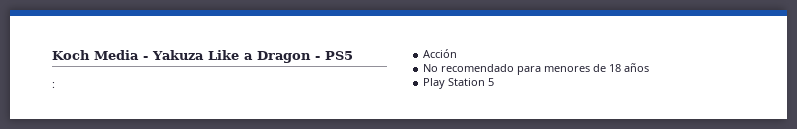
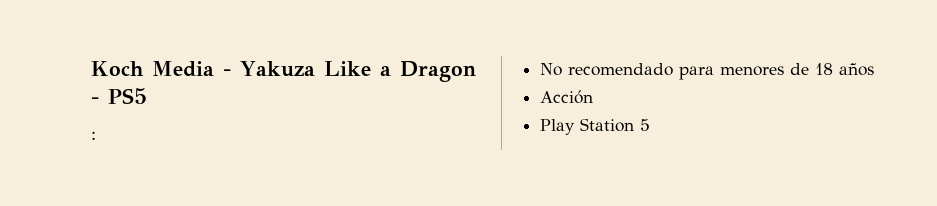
- Acción
+ Acción

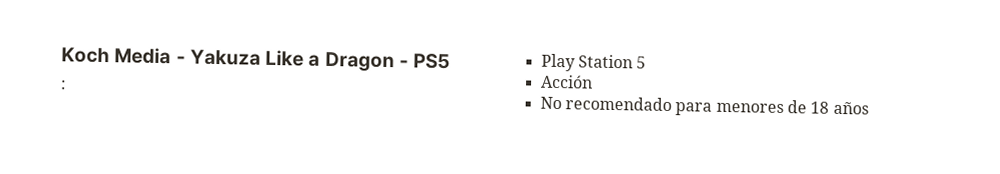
+ Play Station 5
+ Acción
- Acción
- Play Station 5

